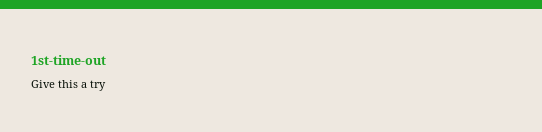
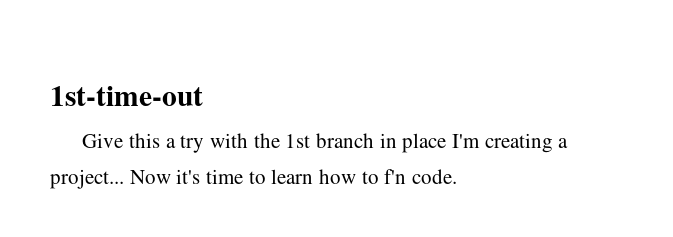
- Give this a try
+ Give this a try with the 1st branch in place I'm creating a project... Now it's time to learn how to f'n code.

